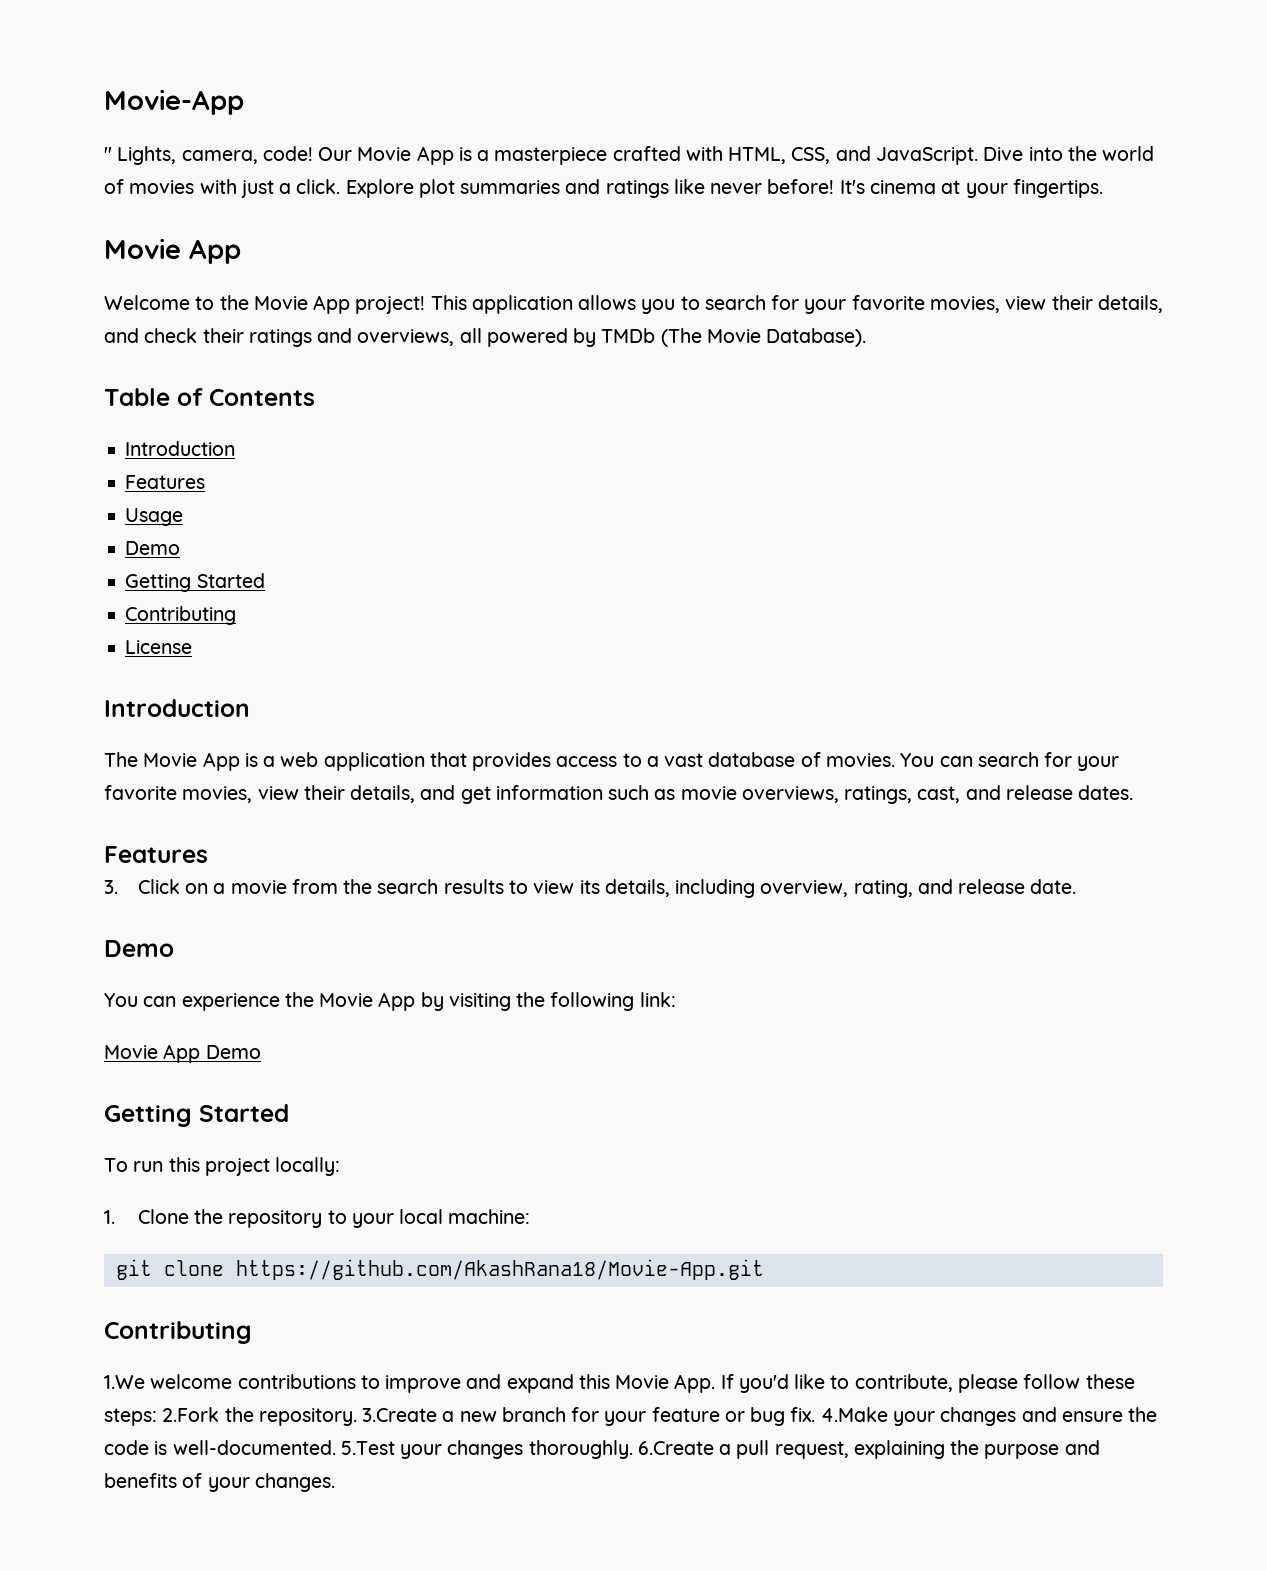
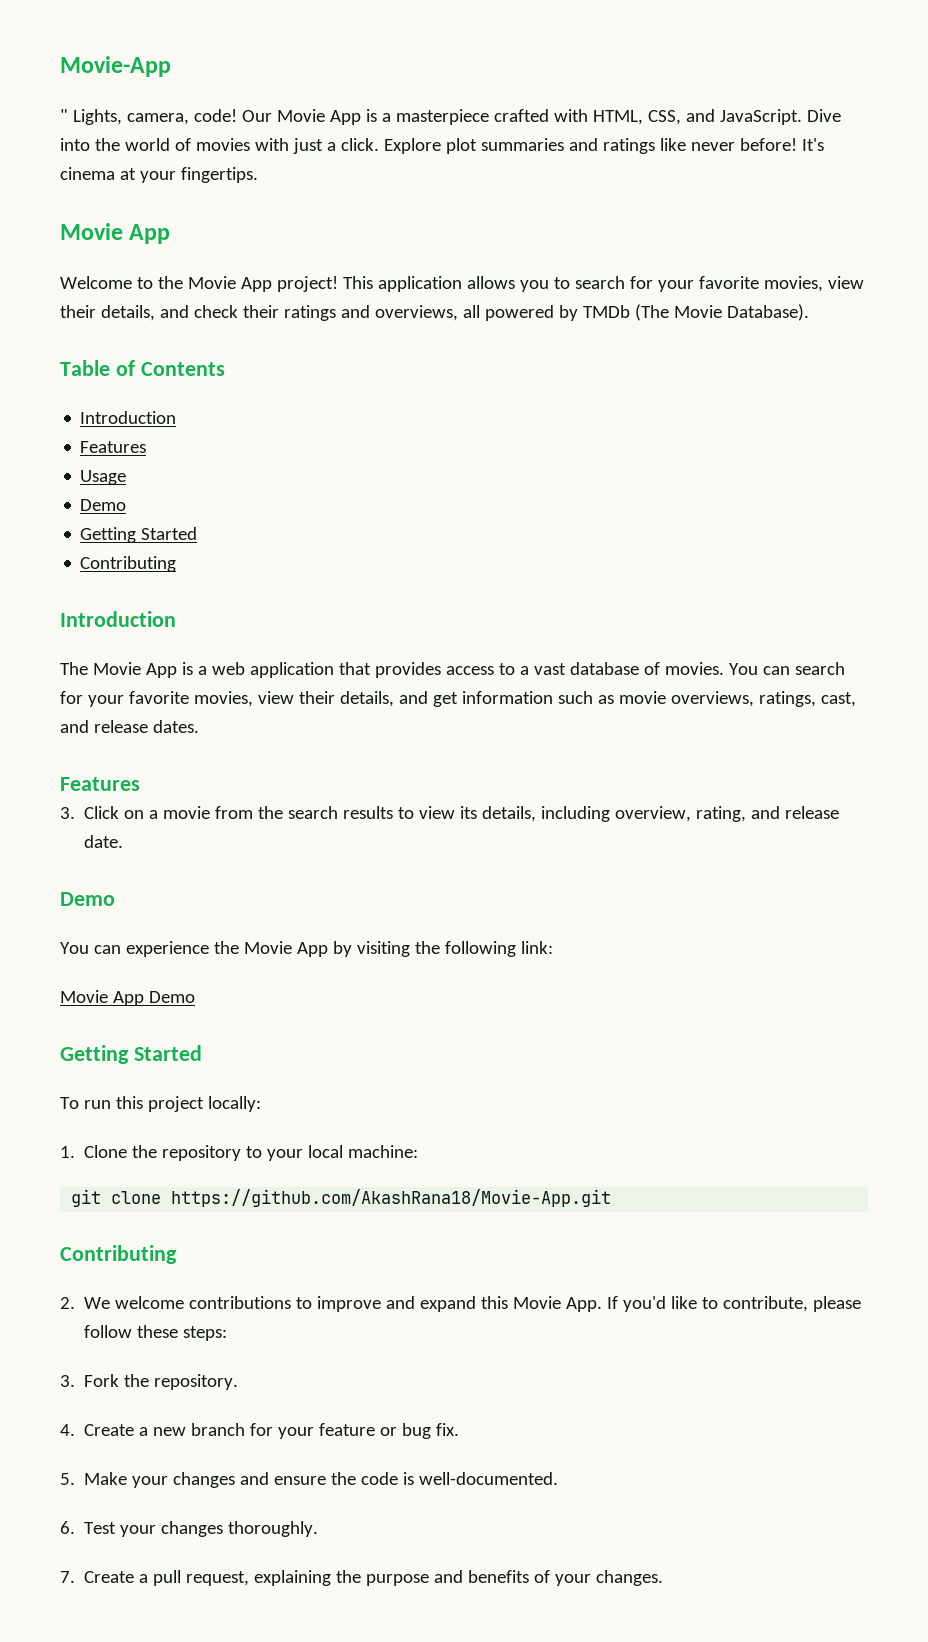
- License
- 1.We welcome contributions to improve and expand this Movie App. If you'd like to contribute, please follow these steps: 2.Fork the repository. 3.Create a new branch for your feature or bug fix. 4.Make your changes and ensure the code is well-documented. 5.Test your changes thoroughly. 6.Create a pull request, explaining the purpose and benefits of your changes.
+ 2. We welcome contributions to improve and expand this Movie App. If you'd like to contribute, please follow these steps:
+ 3. Fork the repository.
+ 4. Create a new branch for your feature or bug fix.
+ 5. Make your changes and ensure the code is well-documented.
+ 6. Test your changes thoroughly.
+ 7. Create a pull request, explaining the purpose and benefits of your changes.

